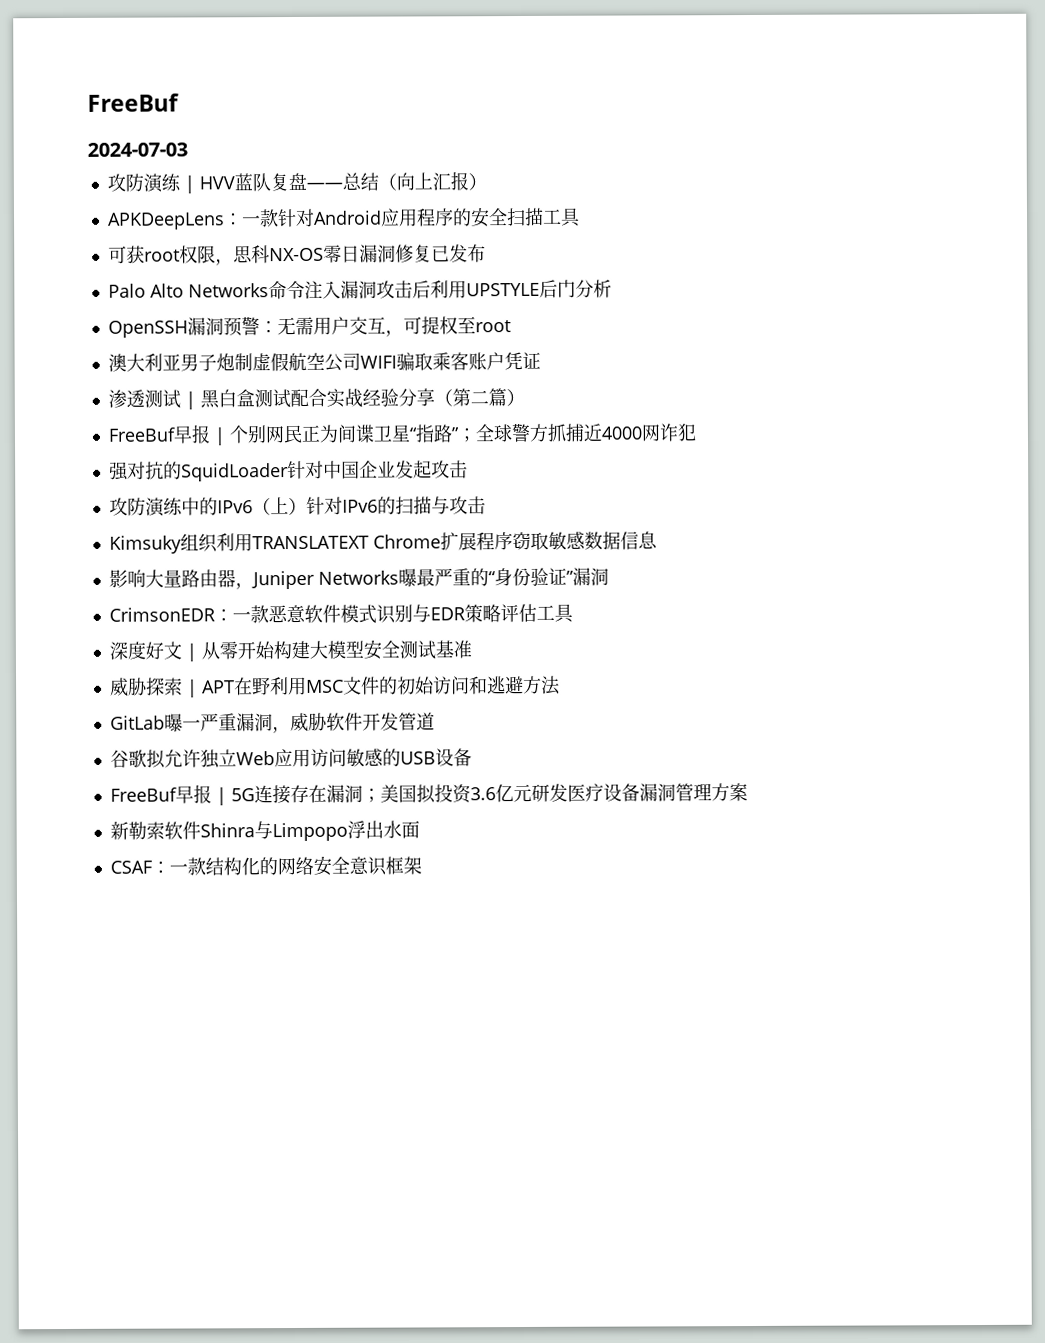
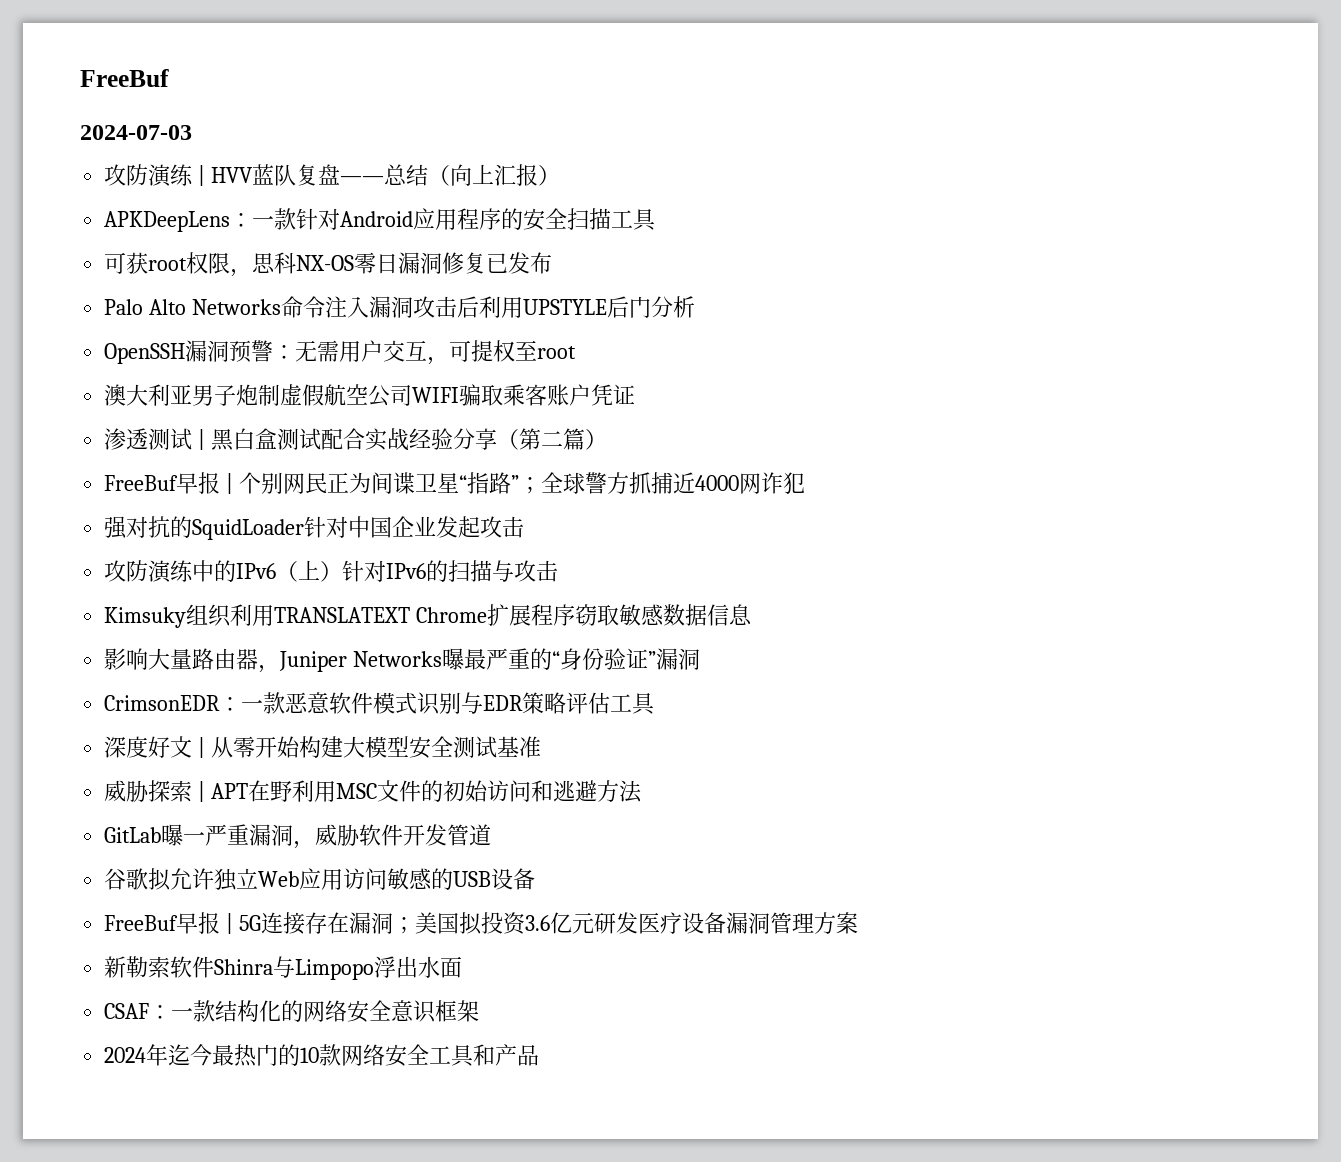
+ 2024年迄今最热门的10款网络安全工具和产品

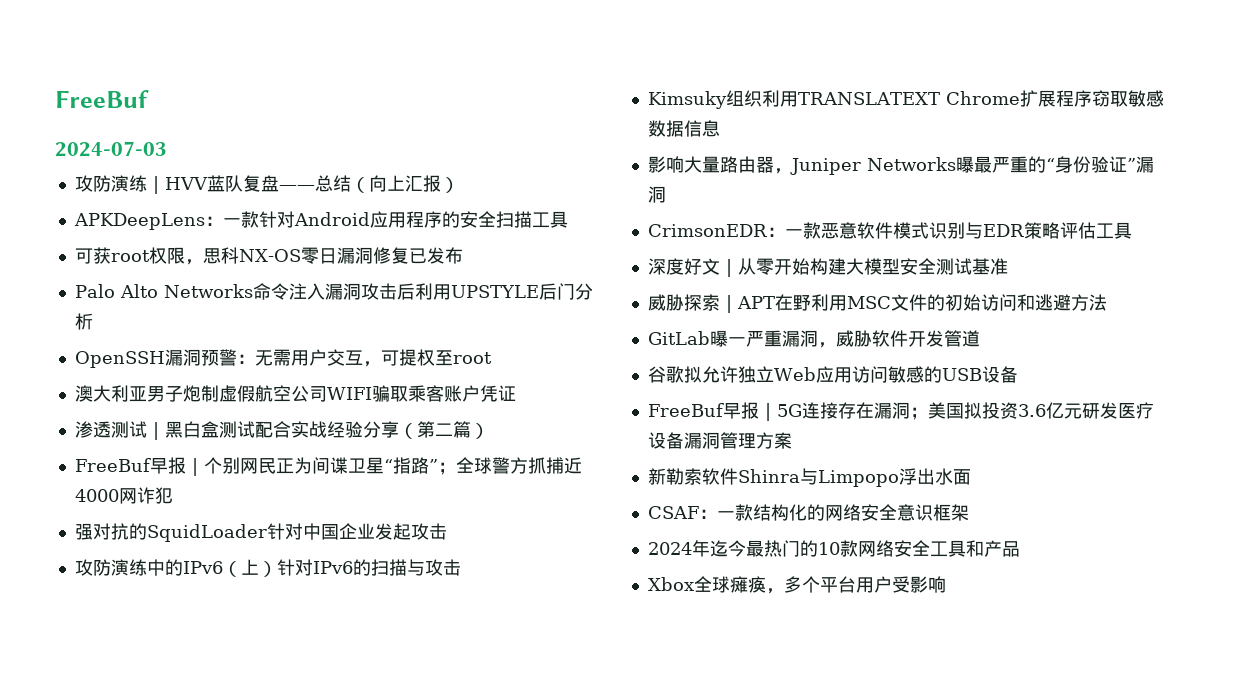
+ Xbox全球瘫痪，多个平台用户受影响

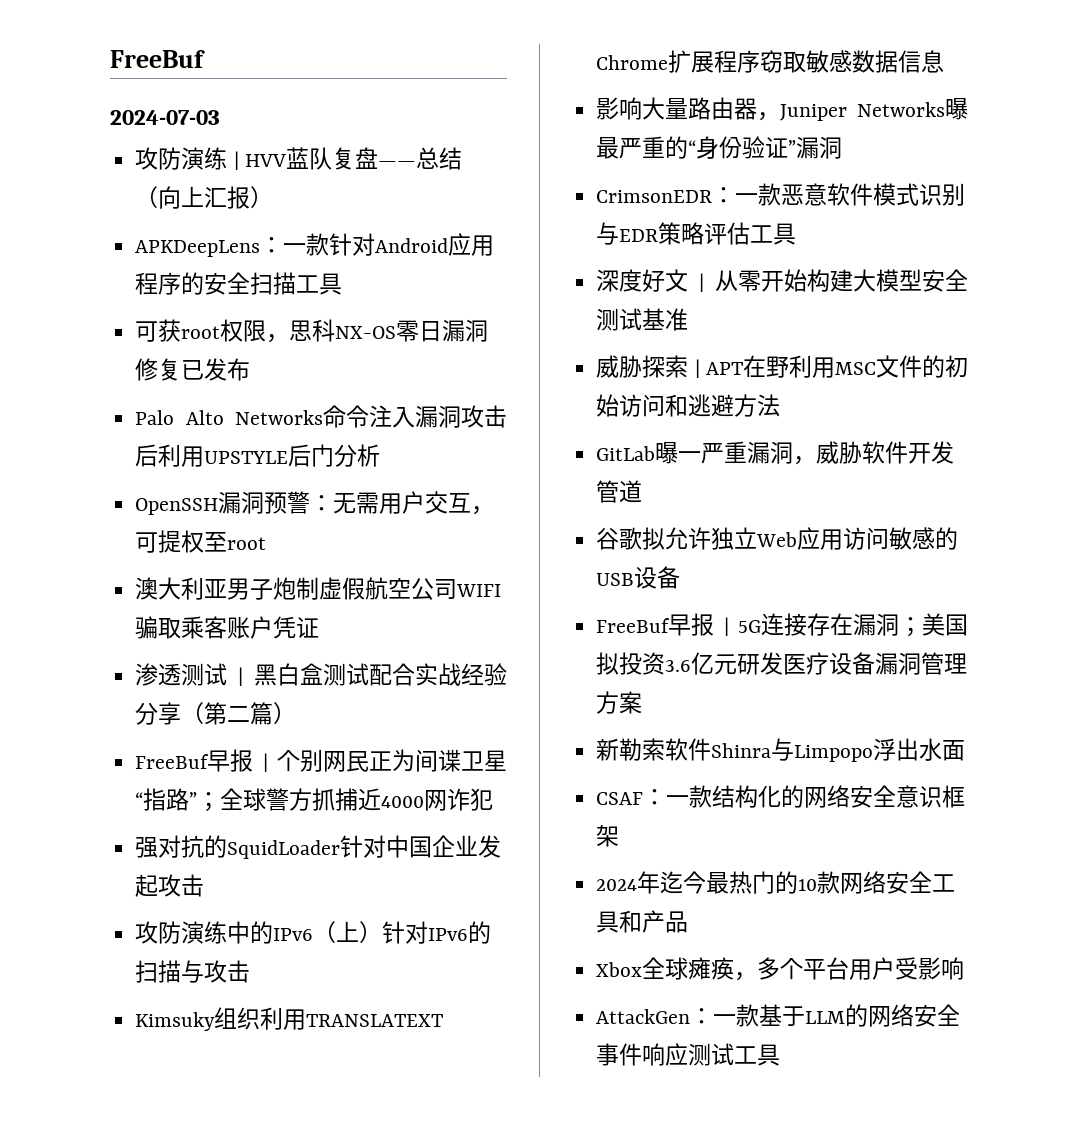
+ AttackGen：一款基于LLM的网络安全事件响应测试工具

